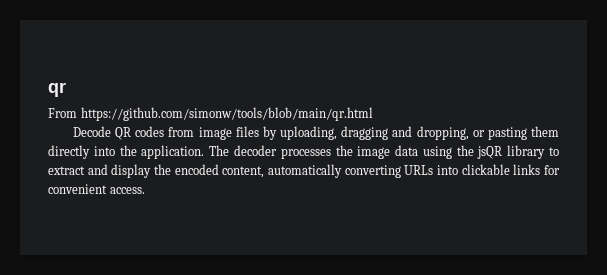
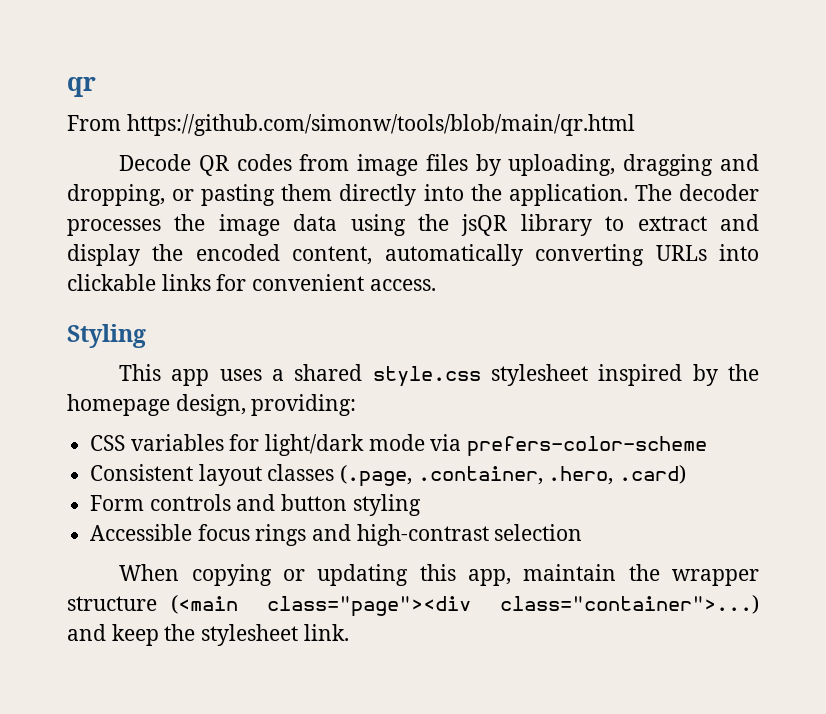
+ Styling
+ This app uses a shared style.css stylesheet inspired by the homepage design, providing:
+ CSS variables for light/dark mode via prefers-color-scheme
+ Consistent layout classes (.page, .container, .hero, .card)
+ Form controls and button styling
+ Accessible focus rings and high-contrast selection
+ When copying or updating this app, maintain the wrapper structure (<main class="page"><div class="container">...) and keep the stylesheet link.

